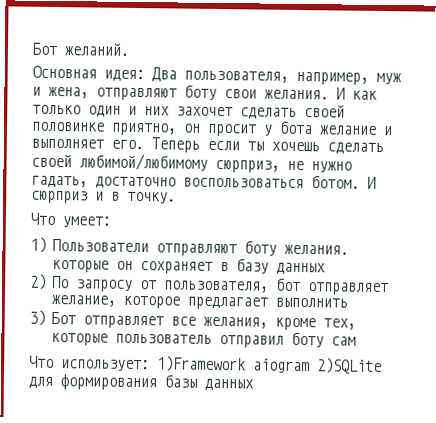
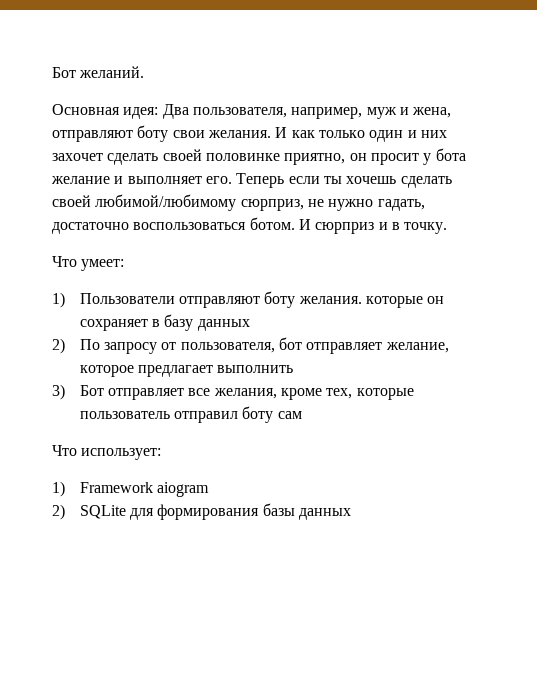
- Что использует: 1)Framework aiogram 2)SQLite для формирования базы данных
+ Что использует:
+ 1) Framework aiogram
+ 2) SQLite для формирования базы данных

